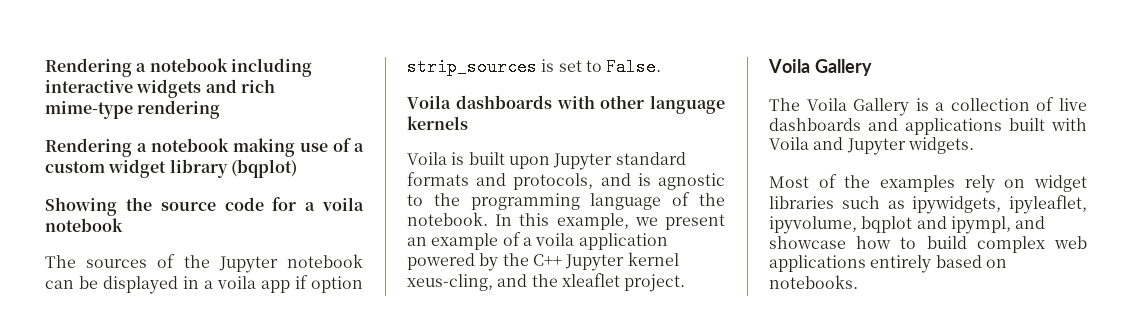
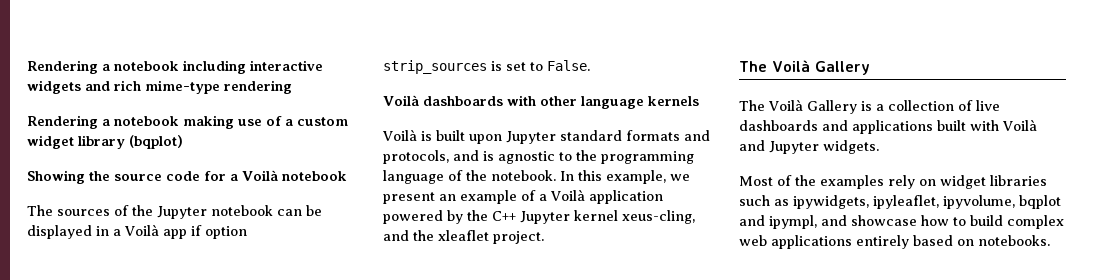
- Showing the source code for a voila notebook
+ Showing the source code for a Voilà notebook
- The sources of the Jupyter notebook can be displayed in a voila app if option strip_sources is set to False.
+ The sources of the Jupyter notebook can be displayed in a Voilà app if option strip_sources is set to False.
- Voila dashboards with other language kernels
+ Voilà dashboards with other language kernels
- Voila is built upon Jupyter standard formats and protocols, and is agnostic to the programming language of the notebook.
+ Voilà is built upon Jupyter standard formats and protocols, and is agnostic to the programming language of the notebook.
- In this example, we present an example of a voila application powered by the C++ Jupyter kernel xeus-cling, and the xleaflet project.
- Voila Gallery
+ In this example, we present an example of a Voilà application powered by the C++ Jupyter kernel xeus-cling, and the xleaflet project.
+ The Voilà Gallery
- The Voila Gallery is a collection of live dashboards and applications built with Voila and Jupyter widgets.
+ The Voilà Gallery is a collection of live dashboards and applications built with Voilà and Jupyter widgets.

